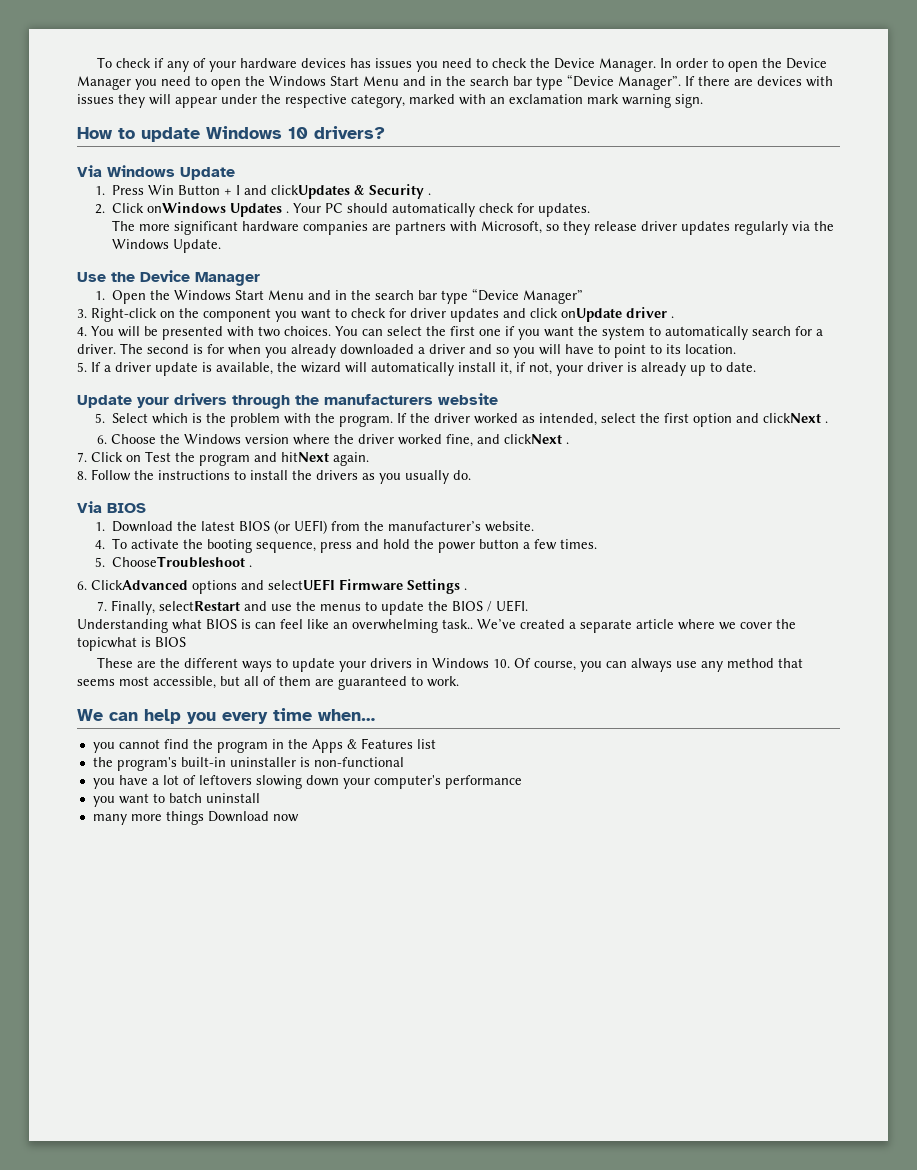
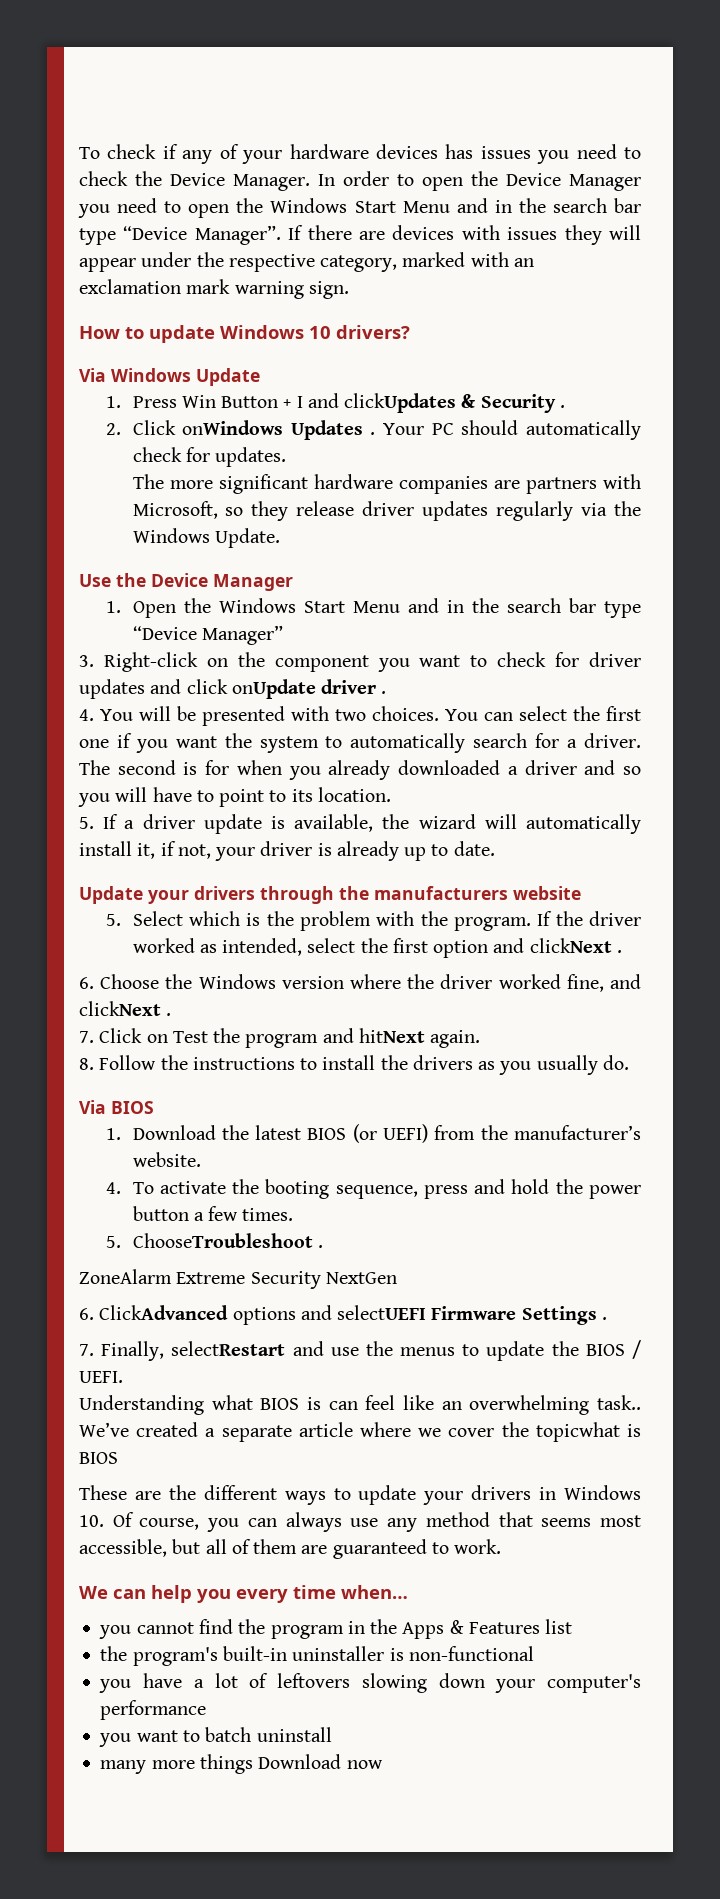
+ ZoneAlarm Extreme Security NextGen

